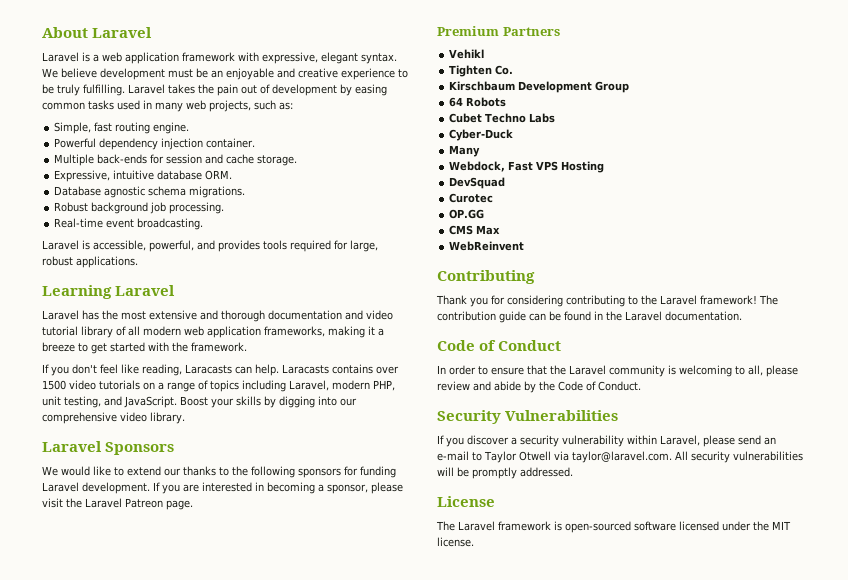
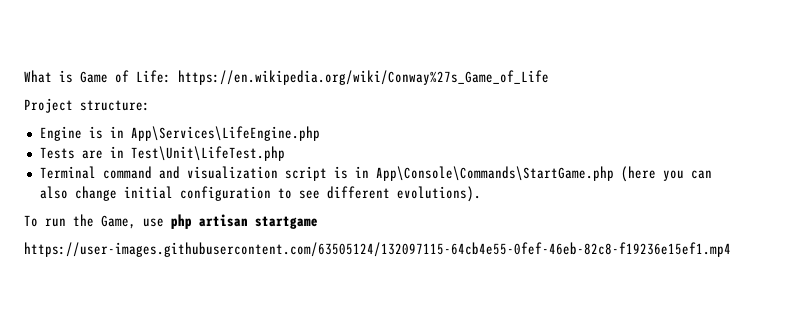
- About Laravel
- Laravel is a web application framework with expressive, elegant syntax. We believe development must be an enjoyable and creative experience to be truly fulfilling. Laravel takes the pain out of development by easing common tasks used in many web projects, such as:
- Simple, fast routing engine.
- Powerful dependency injection container.
- Multiple back-ends for session and cache storage.
- Expressive, intuitive database ORM.
- Database agnostic schema migrations.
- Robust background job processing.
- Real-time event broadcasting.
- Laravel is accessible, powerful, and provides tools required for large, robust applications.
- Learning Laravel
- Laravel has the most extensive and thorough documentation and video tutorial library of all modern web application frameworks, making it a breeze to get started with the framework.
- If you don't feel like reading, Laracasts can help. Laracasts contains over 1500 video tutorials on a range of topics including Laravel, modern PHP, unit testing, and JavaScript. Boost your skills by digging into our comprehensive video library.
- Laravel Sponsors
- We would like to extend our thanks to the following sponsors for funding Laravel development. If you are interested in becoming a sponsor, please visit the Laravel Patreon page.
- Premium Partners
- Vehikl
- Tighten Co.
- Kirschbaum Development Group
- 64 Robots
- Cubet Techno Labs
- Cyber-Duck
- Many
- Webdock, Fast VPS Hosting
- DevSquad
- Curotec
- OP.GG
- CMS Max
- WebReinvent
- Contributing
- Thank you for considering contributing to the Laravel framework! The contribution guide can be found in the Laravel documentation.
- Code of Conduct
- In order to ensure that the Laravel community is welcoming to all, please review and abide by the Code of Conduct.
- Security Vulnerabilities
- If you discover a security vulnerability within Laravel, please send an e-mail to Taylor Otwell via taylor@laravel.com. All security vulnerabilities will be promptly addressed.
- License
- The Laravel framework is open-sourced software licensed under the MIT license.
+ What is Game of Life: https://en.wikipedia.org/wiki/Conway%27s_Game_of_Life
+ Project structure:
+ Engine is in App\Services\LifeEngine.php
+ Tests are in Test\Unit\LifeTest.php
+ Terminal command and visualization script is in App\Console\Commands\StartGame.php (here you can also change initial configuration to see different evolutions).
+ To run the Game, use php artisan startgame
+ https://user-images.githubusercontent.com/63505124/132097115-64cb4e55-0fef-46eb-82c8-f19236e15ef1.mp4

